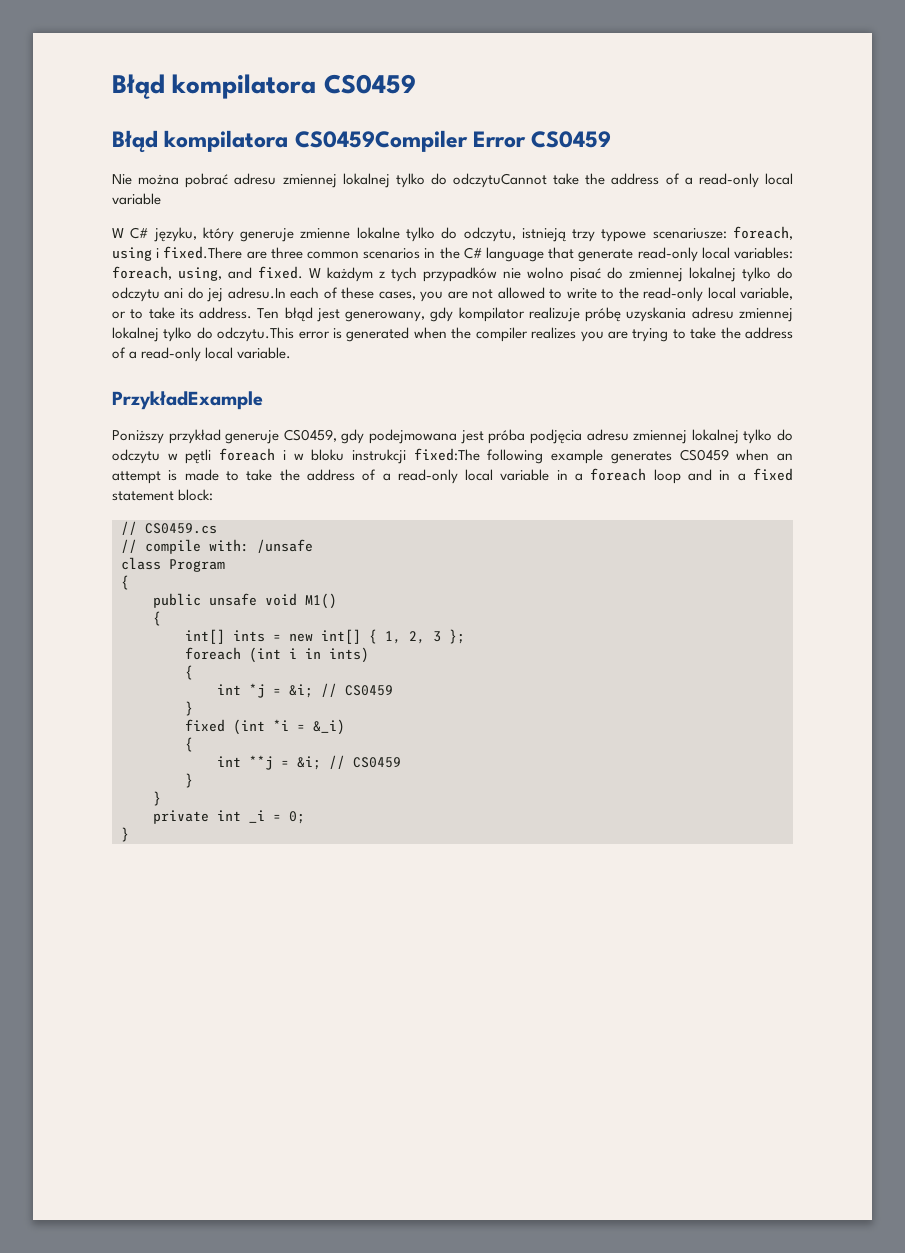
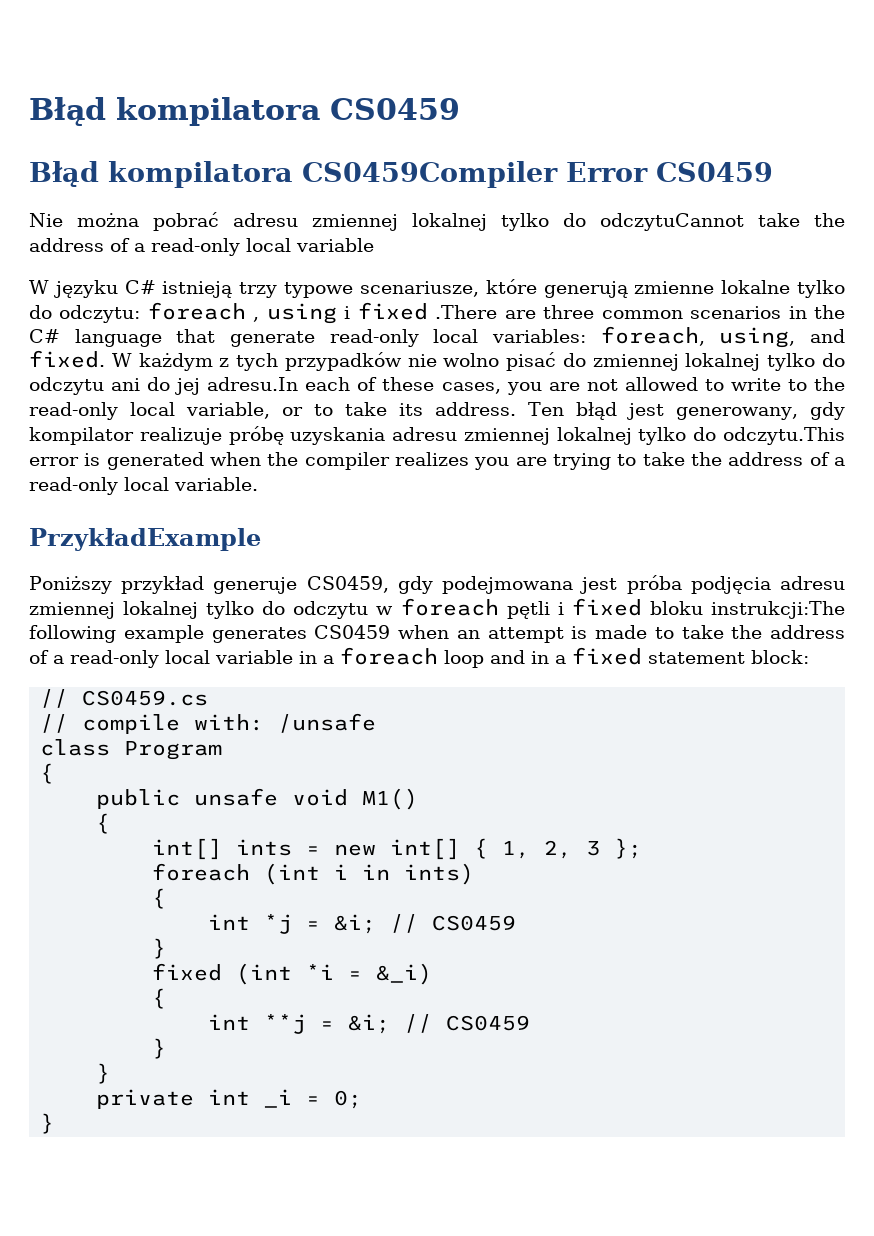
- W C# języku, który generuje zmienne lokalne tylko do odczytu, istnieją trzy typowe scenariusze: foreach, using i fixed.There are three common scenarios in the C# language that generate read-only local variables: foreach, using, and fixed.
+ W języku C# istnieją trzy typowe scenariusze, które generują zmienne lokalne tylko do odczytu: foreach , using i fixed .There are three common scenarios in the C# language that generate read-only local variables: foreach, using, and fixed.
- Poniższy przykład generuje CS0459, gdy podejmowana jest próba podjęcia adresu zmiennej lokalnej tylko do odczytu w pętli foreach i w bloku instrukcji fixed:The following example generates CS0459 when an attempt is made to take the address of a read-only local variable in a foreach loop and in a fixed statement block:
+ Poniższy przykład generuje CS0459, gdy podejmowana jest próba podjęcia adresu zmiennej lokalnej tylko do odczytu w foreach pętli i fixed bloku instrukcji:The following example generates CS0459 when an attempt is made to take the address of a read-only local variable in a foreach loop and in a fixed statement block:

